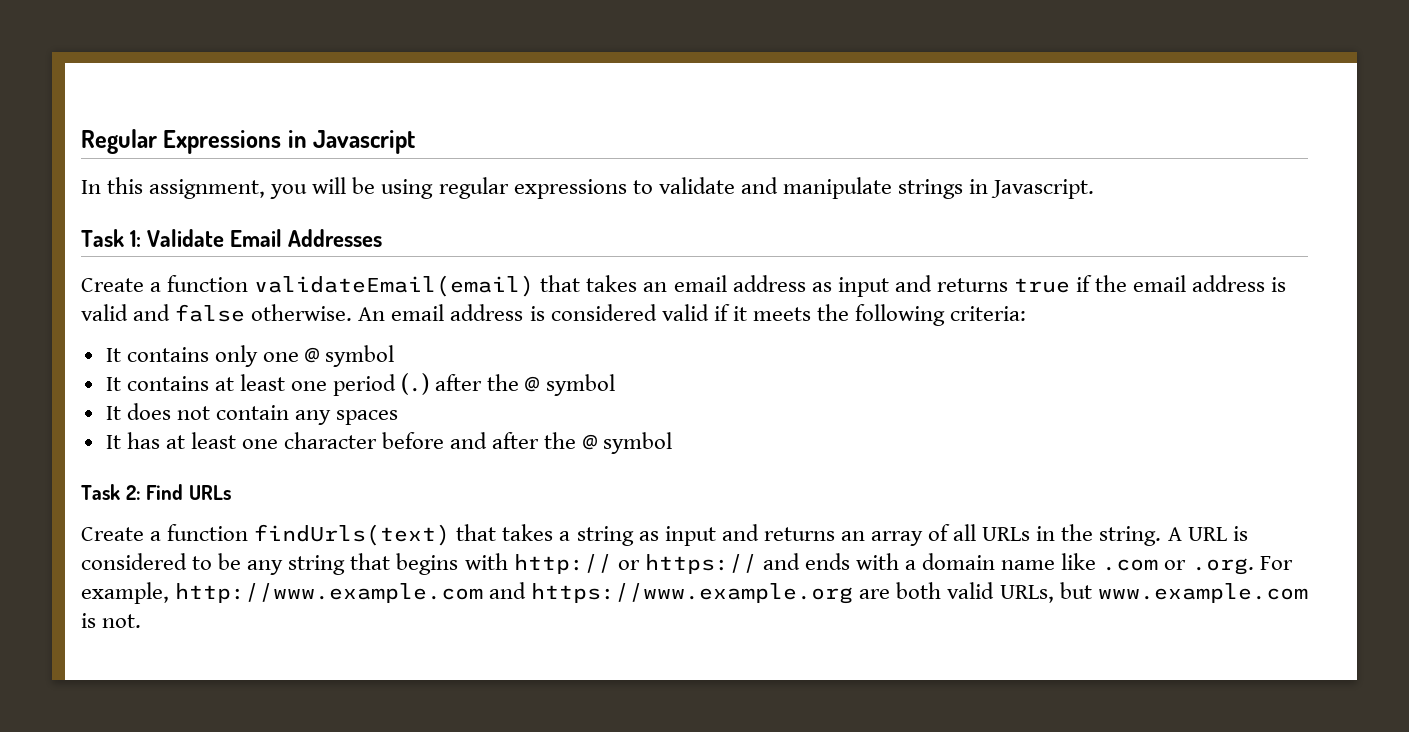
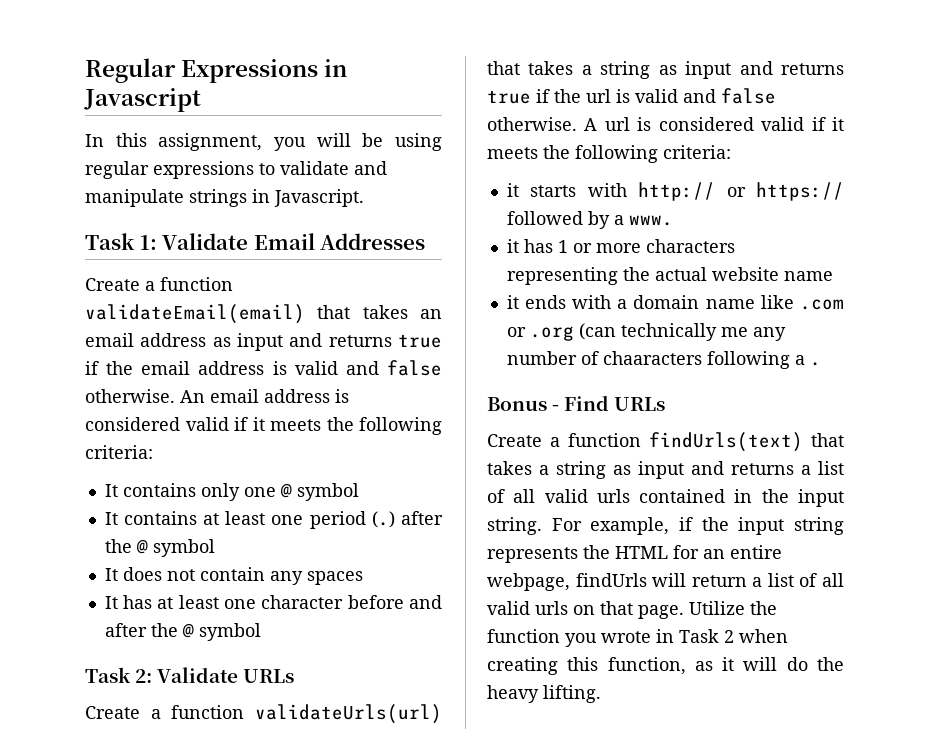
- Task 2: Find URLs
+ Task 2: Validate URLs
+ Create a function validateUrls(url) that takes a string as input and returns true if the url is valid and false otherwise. A url is considered valid if it meets the following criteria:
+ it starts with http:// or https:// followed by a www.
+ it has 1 or more characters representing the actual website name
+ it ends with a domain name like .com or .org (can technically me any number of chaaracters following a .
+ Bonus - Find URLs
- Create a function findUrls(text) that takes a string as input and returns an array of all URLs in the string. A URL is considered to be any string that begins with http:// or https:// and ends with a domain name like .com or .org. For example, http://www.example.com and https://www.example.org are both valid URLs, but www.example.com is not.
+ Create a function findUrls(text) that takes a string as input and returns a list of all valid urls contained in the input string. For example, if the input string represents the HTML for an entire webpage, findUrls will return a list of all valid urls on that page. Utilize the function you wrote in Task 2 when creating this function, as it will do the heavy lifting.

